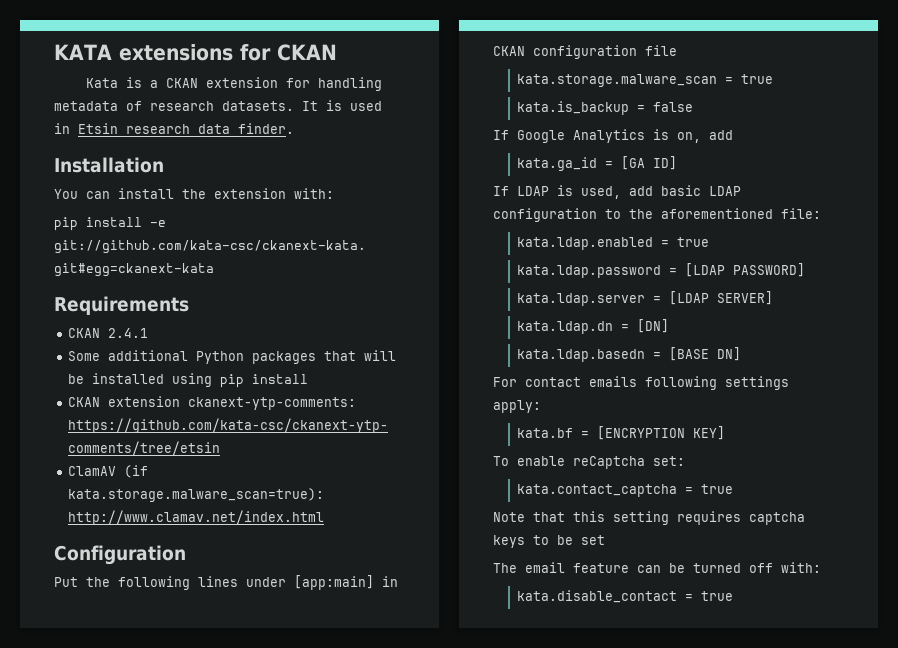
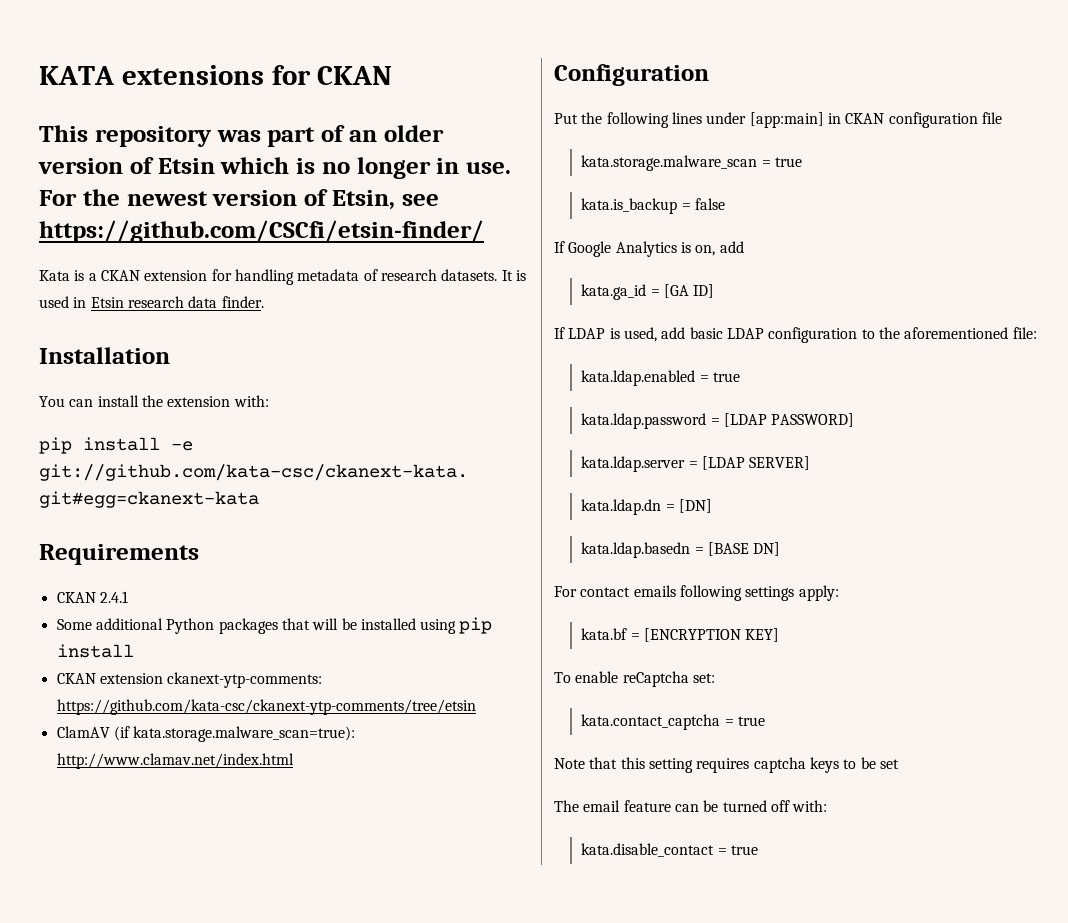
+ This repository was part of an older version of Etsin which is no longer in use. For the newest version of Etsin, see https://github.com/CSCfi/etsin-finder/

